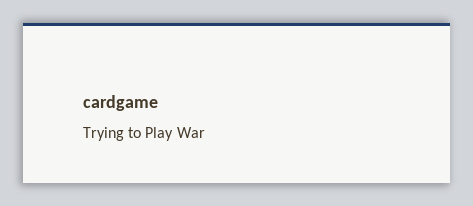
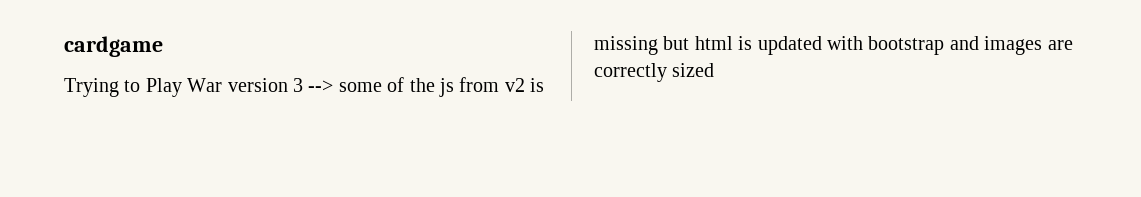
- Trying to Play War
+ Trying to Play War version 3 --> some of the js from v2 is missing but html is updated with bootstrap and images are correctly sized

